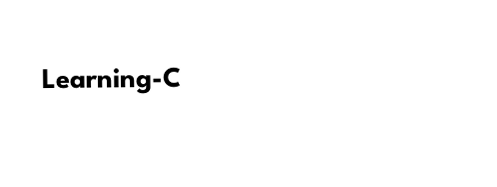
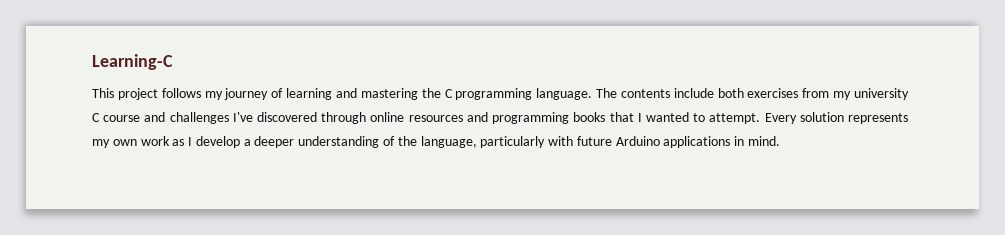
+ This project follows my journey of learning and mastering the C programming language. The contents include both exercises from my university C course and challenges I've discovered through online resources and programming books that I wanted to attempt. Every solution represents my own work as I develop a deeper understanding of the language, particularly with future Arduino applications in mind.

